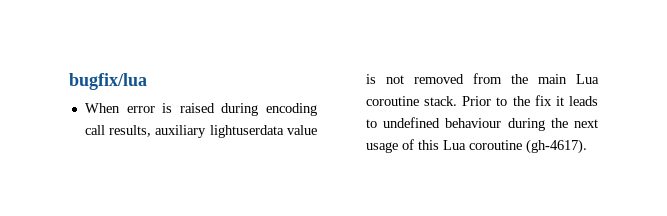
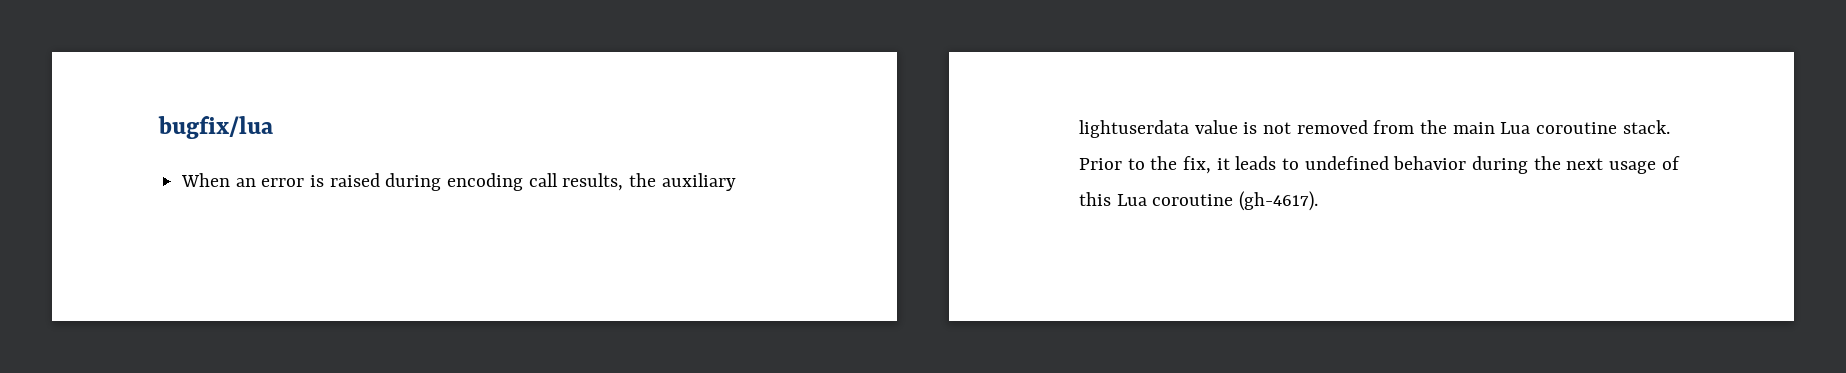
- When error is raised during encoding call results, auxiliary lightuserdata value is not removed from the main Lua coroutine stack.
+ When an error is raised during encoding call results, the auxiliary lightuserdata value is not removed from the main Lua coroutine stack.
- Prior to the fix it leads to undefined behaviour during the next usage of this Lua coroutine (gh-4617).
+ Prior to the fix, it leads to undefined behavior during the next usage of this Lua coroutine (gh-4617).

